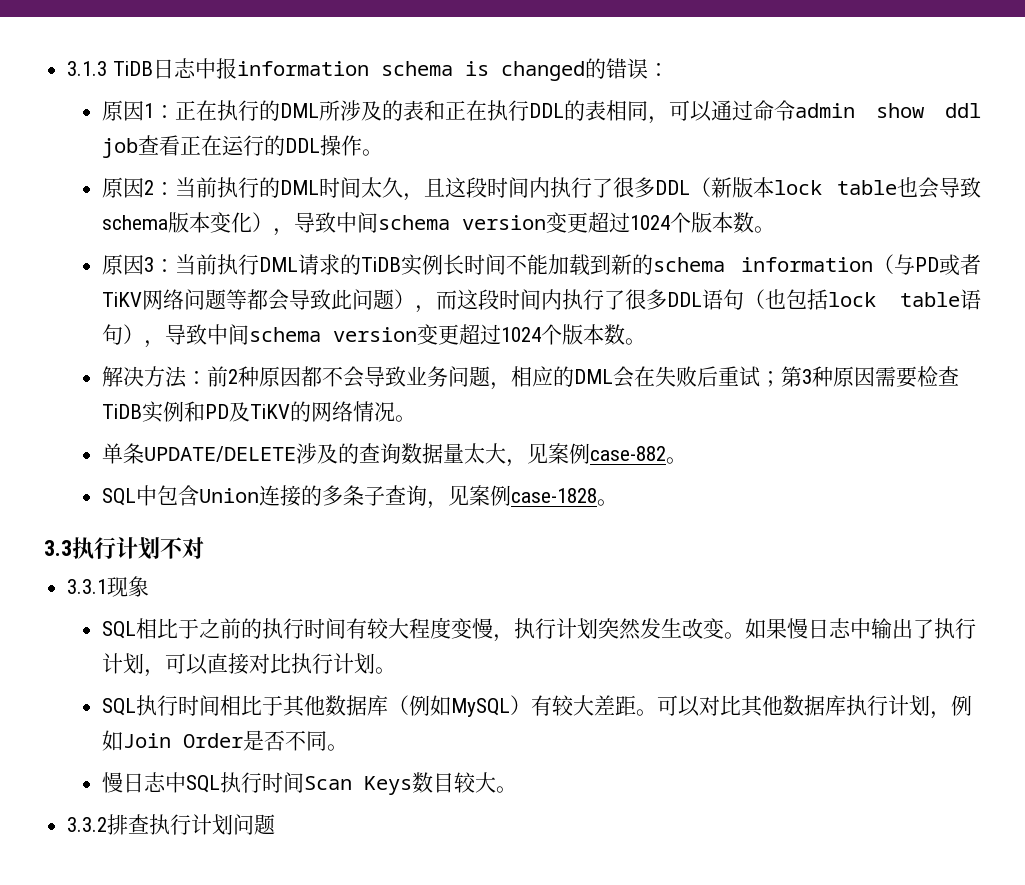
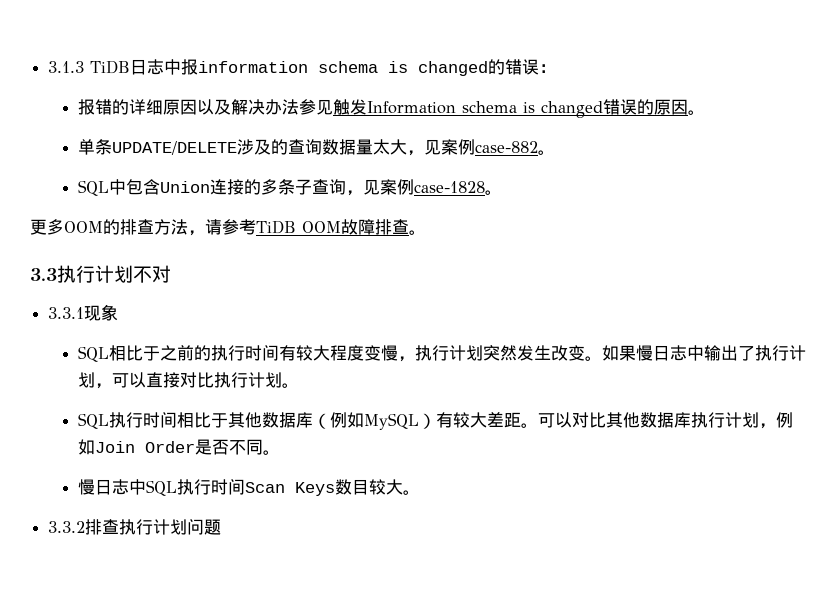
- 原因1：正在执行的DML所涉及的表和正在执行DDL的表相同，可以通过命令admin show ddl job查看正在运行的DDL操作。
- 原因2：当前执行的DML时间太久，且这段时间内执行了很多DDL（新版本lock table也会导致schema版本变化），导致中间schema version变更超过1024个版本数。
- 原因3：当前执行DML请求的TiDB实例长时间不能加载到新的schema information（与PD或者TiKV网络问题等都会导致此问题），而这段时间内执行了很多DDL语句（也包括lock table语句），导致中间schema version变更超过1024个版本数。
- 解决方法：前2种原因都不会导致业务问题，相应的DML会在失败后重试；第3种原因需要检查TiDB实例和PD及TiKV的网络情况。
+ 报错的详细原因以及解决办法参见触发Information schema is changed错误的原因。
+ 更多OOM的排查方法，请参考TiDB OOM故障排查。

